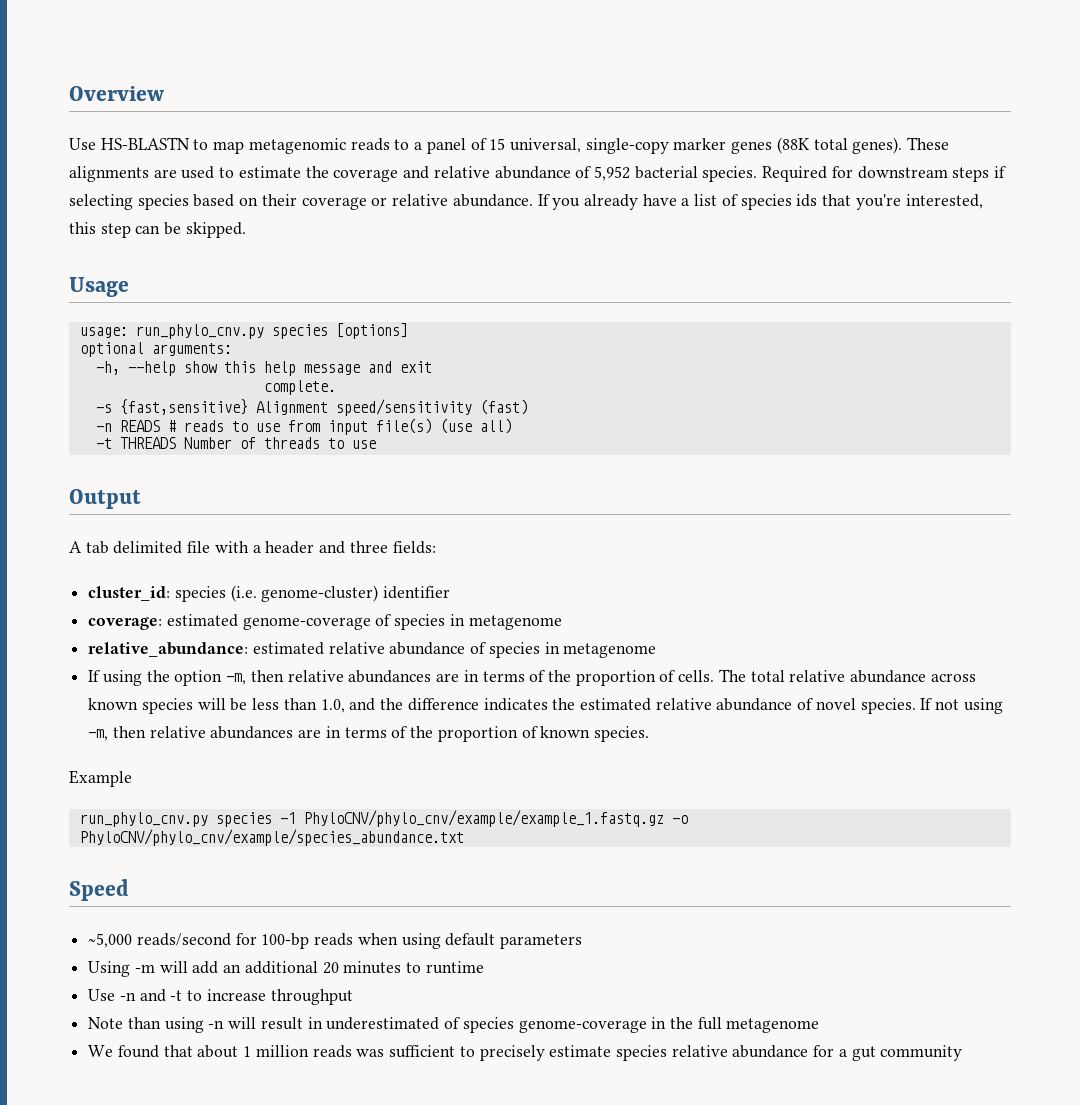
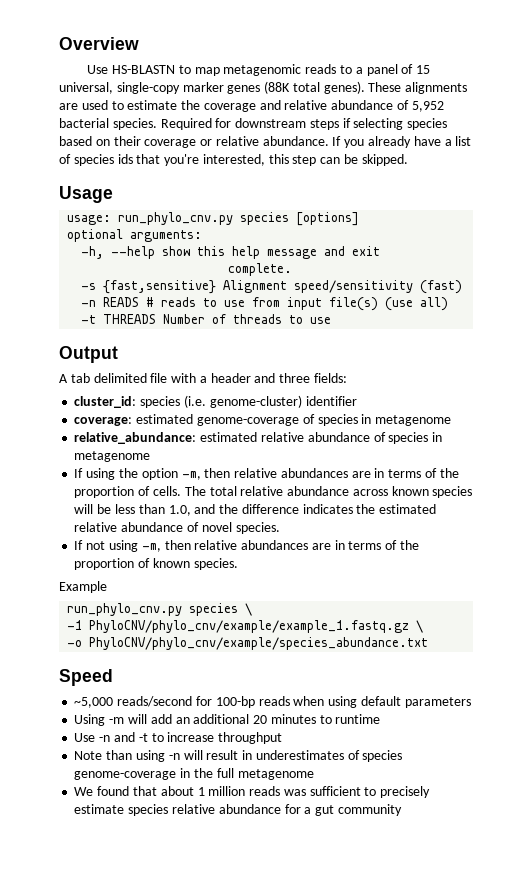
- The total relative abundance across known species will be less than 1.0, and the difference indicates the estimated relative abundance of novel species. If not using -m, then relative abundances are in terms of the proportion of known species.
+ The total relative abundance across known species will be less than 1.0, and the difference indicates the estimated relative abundance of novel species.
+ If not using -m, then relative abundances are in terms of the proportion of known species.
- run_phylo_cnv.py species -1 PhyloCNV/phylo_cnv/example/example_1.fastq.gz -o PhyloCNV/phylo_cnv/example/species_abundance.txt
+ run_phylo_cnv.py species \
+ -1 PhyloCNV/phylo_cnv/example/example_1.fastq.gz \
+ -o PhyloCNV/phylo_cnv/example/species_abundance.txt
- Note than using -n will result in underestimated of species genome-coverage in the full metagenome
+ Note than using -n will result in underestimates of species genome-coverage in the full metagenome

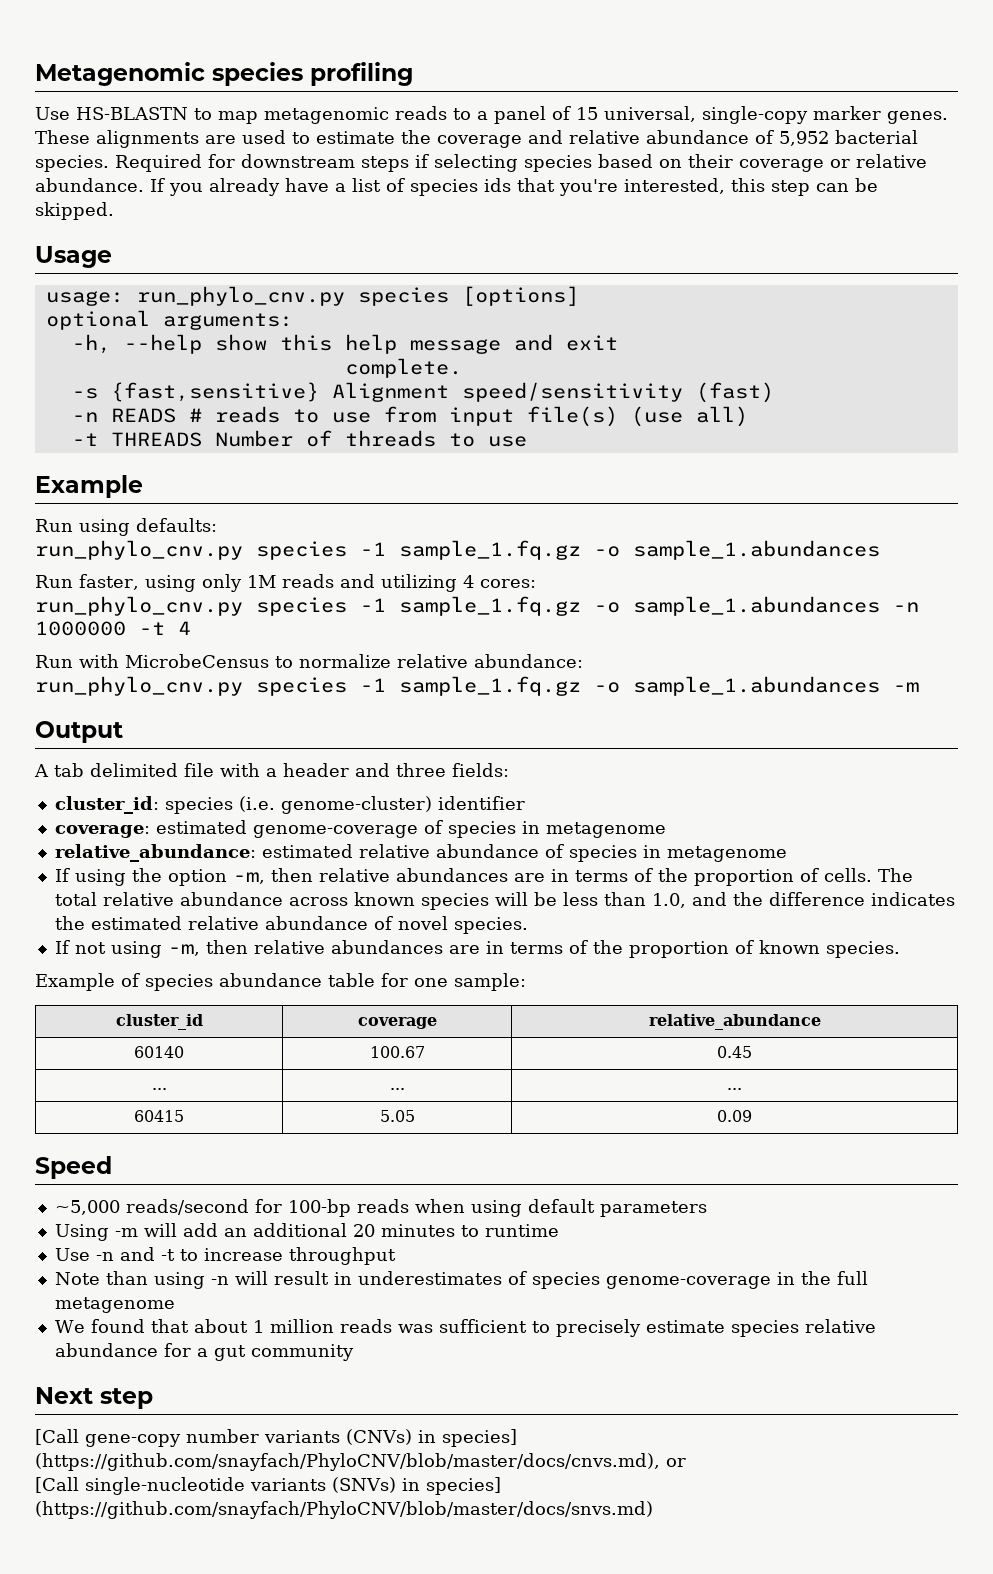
- Overview
+ Metagenomic species profiling
- Use HS-BLASTN to map metagenomic reads to a panel of 15 universal, single-copy marker genes (88K total genes).
+ Use HS-BLASTN to map metagenomic reads to a panel of 15 universal, single-copy marker genes.
  -t THREADS Number of threads to use
+ Example
+ Run using defaults:
+ run_phylo_cnv.py species -1 sample_1.fq.gz -o sample_1.abundances
+ Run faster, using only 1M reads and utilizing 4 cores:
+ run_phylo_cnv.py species -1 sample_1.fq.gz -o sample_1.abundances -n 1000000 -t 4
+ Run with MicrobeCensus to normalize relative abundance:
+ run_phylo_cnv.py species -1 sample_1.fq.gz -o sample_1.abundances -m
- Example
- run_phylo_cnv.py species \
- -1 PhyloCNV/phylo_cnv/example/example_1.fastq.gz \
- -o PhyloCNV/phylo_cnv/example/species_abundance.txt
+ Example of species abundance table for one sample:
+ cluster_id | coverage | relative_abundance
+ 60140 | 100.67 | 0.45
+ ... | ... | ...
+ 60415 | 5.05 | 0.09
+ Next step
+ [Call gene-copy number variants (CNVs) in species] (https://github.com/snayfach/PhyloCNV/blob/master/docs/cnvs.md), or
+ [Call single-nucleotide variants (SNVs) in species] (https://github.com/snayfach/PhyloCNV/blob/master/docs/snvs.md)

